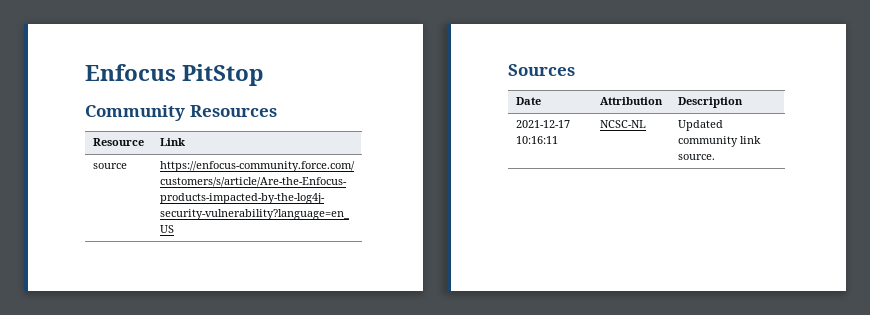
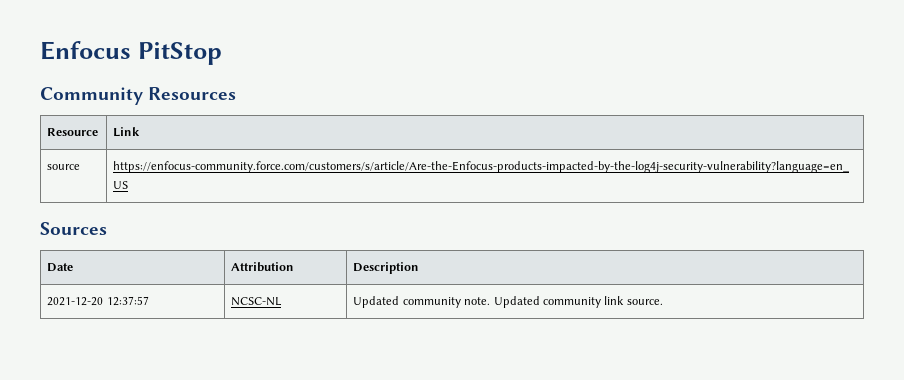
- 2021-12-17 10:16:11 | NCSC-NL | Updated community link source.
+ 2021-12-20 12:37:57 | NCSC-NL | Updated community note. Updated community link source.

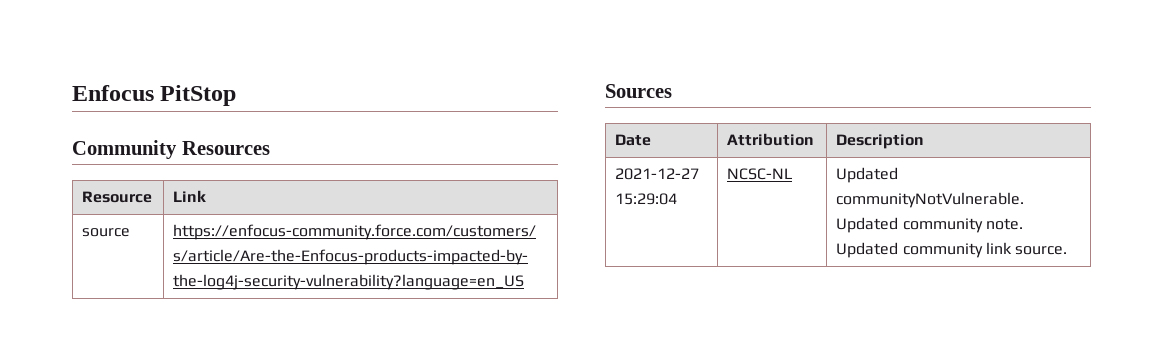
- 2021-12-20 12:37:57 | NCSC-NL | Updated community note. Updated community link source.
+ 2021-12-27 15:29:04 | NCSC-NL | Updated communityNotVulnerable. Updated community note. Updated community link source.

